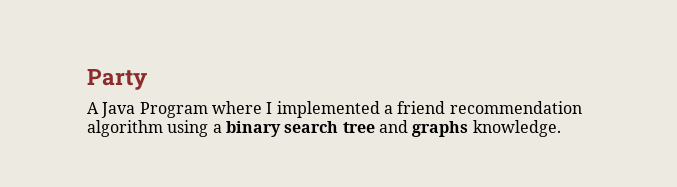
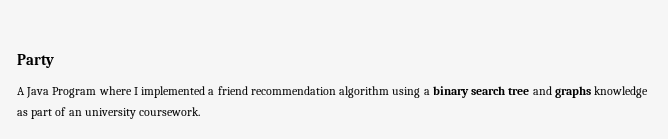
- A Java Program where I implemented a friend recommendation algorithm using a binary search tree and graphs knowledge.
+ A Java Program where I implemented a friend recommendation algorithm using a binary search tree and graphs knowledge as part of an university coursework.

